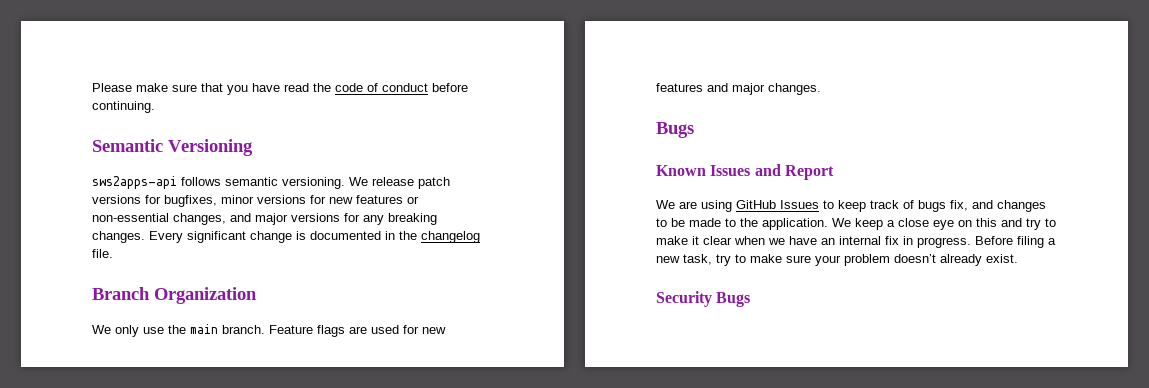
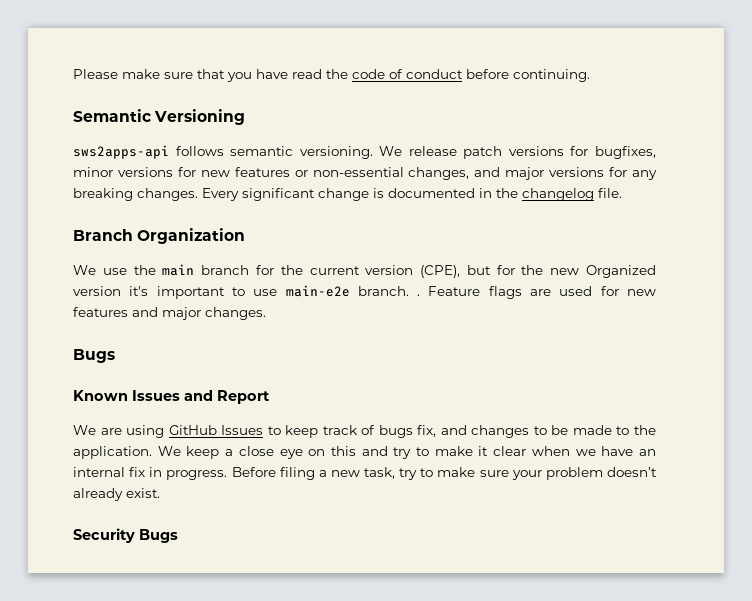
- We only use the main branch.
+ We use the main branch for the current version (CPE), but for the new Organized version it's important to use main-e2e branch. .

